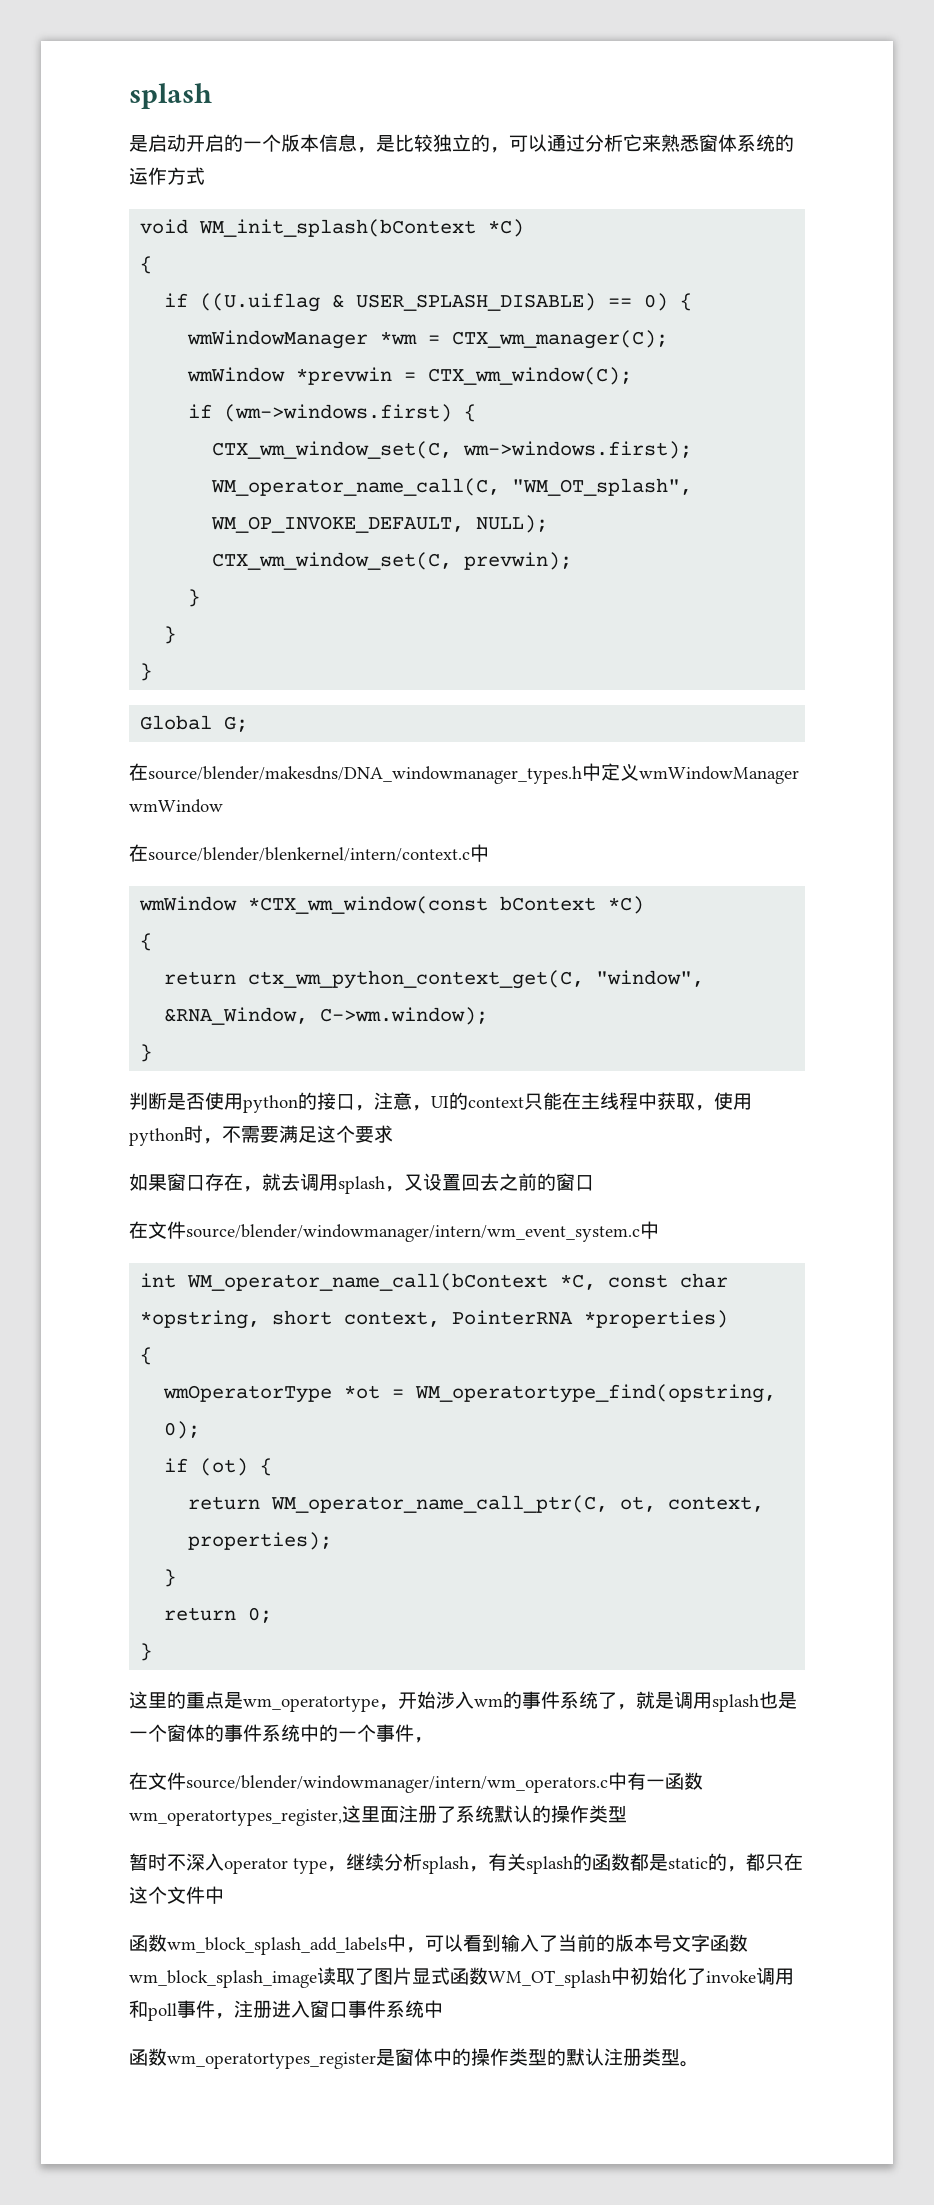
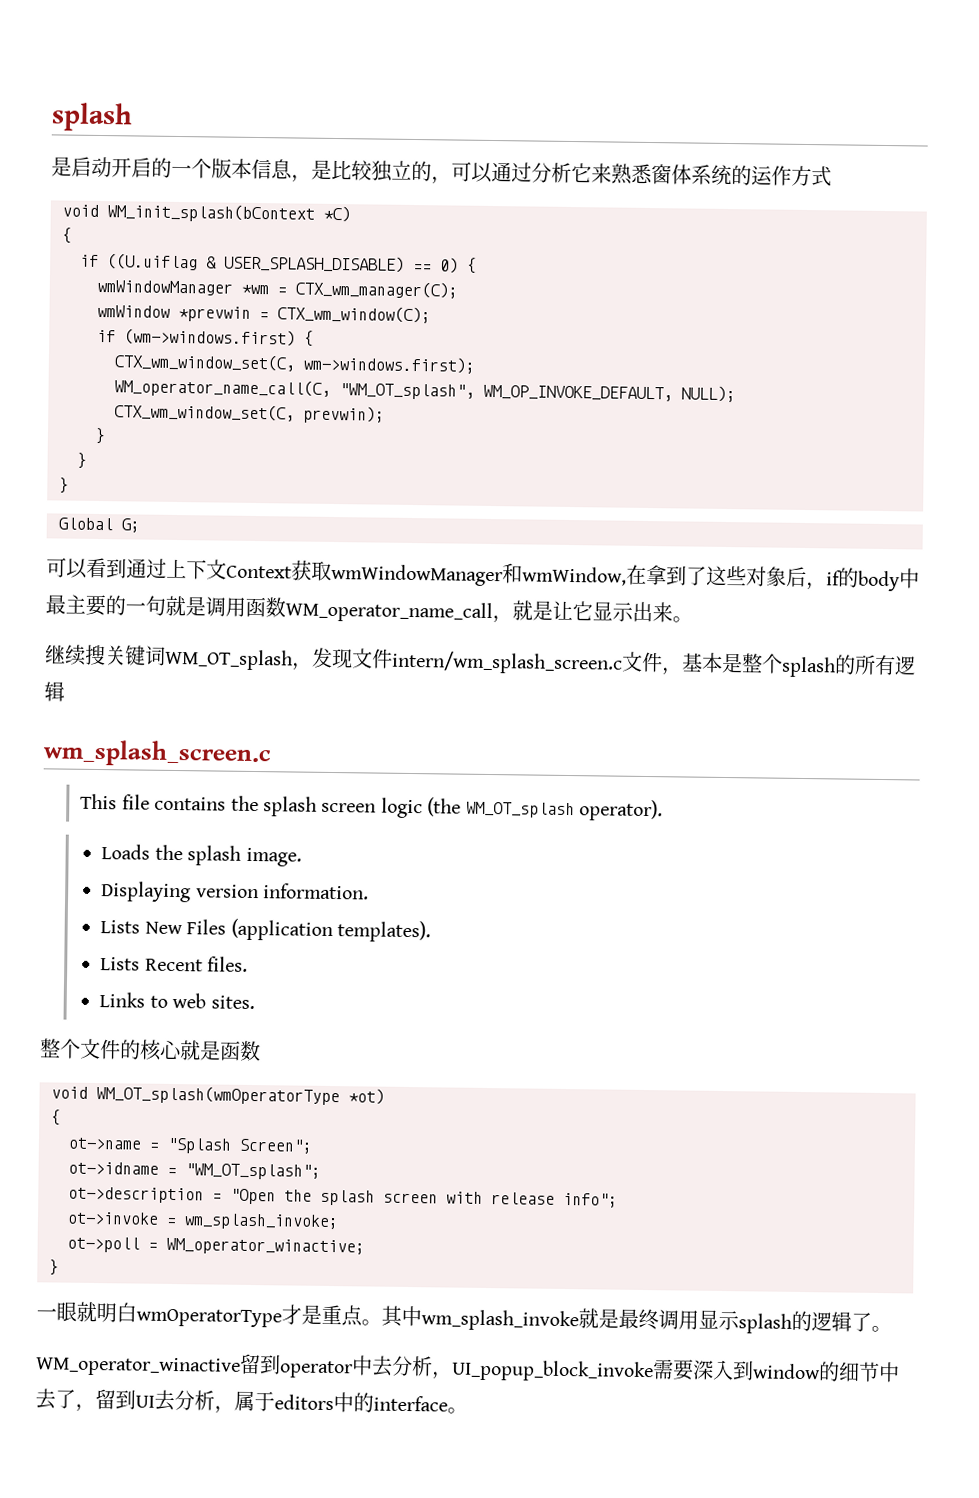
- 在source/blender/makesdns/DNA_windowmanager_types.h中定义wmWindowManager wmWindow
- 在source/blender/blenkernel/intern/context.c中
- wmWindow *CTX_wm_window(const bContext *C)
+ 可以看到通过上下文Context获取wmWindowManager和wmWindow,在拿到了这些对象后，if的body中最主要的一句就是调用函数WM_operator_name_call，就是让它显示出来。
+ 继续搜关键词WM_OT_splash，发现文件intern/wm_splash_screen.c文件，基本是整个splash的所有逻辑
+ wm_splash_screen.c
+ This file contains the splash screen logic (the WM_OT_splash operator).
+ Loads the splash image.
+ Displaying version information.
+ Lists New Files (application templates).
+ Lists Recent files.
+ Links to web sites.
+ 整个文件的核心就是函数
+ void WM_OT_splash(wmOperatorType *ot)
  {
- return ctx_wm_python_context_get(C, "window", &RNA_Window, C->wm.window);
+ ot->name = "Splash Screen";
+ ot->idname = "WM_OT_splash";
+ ot->description = "Open the splash screen with release info";
+ ot->invoke = wm_splash_invoke;
+ ot->poll = WM_operator_winactive;
  }
- 判断是否使用python的接口，注意，UI的context只能在主线程中获取，使用python时，不需要满足这个要求
- 如果窗口存在，就去调用splash，又设置回去之前的窗口
- 在文件source/blender/windowmanager/intern/wm_event_system.c中
- int WM_operator_name_call(bContext *C, const char *opstring, short context, PointerRNA *properties)
- {
- wmOperatorType *ot = WM_operatortype_find(opstring, 0);
- if (ot) {
- return WM_operator_name_call_ptr(C, ot, context, properties);
- }
- return 0;
- }
- 这里的重点是wm_operatortype，开始涉入wm的事件系统了，就是调用splash也是一个窗体的事件系统中的一个事件，
- 在文件source/blender/windowmanager/intern/wm_operators.c中有一函数wm_operatortypes_register,这里面注册了系统默认的操作类型
- 暂时不深入operator type，继续分析splash，有关splash的函数都是static的，都只在这个文件中
- 函数wm_block_splash_add_labels中，可以看到输入了当前的版本号文字函数wm_block_splash_image读取了图片显式函数WM_OT_splash中初始化了invoke调用和poll事件，注册进入窗口事件系统中
- 函数wm_operatortypes_register是窗体中的操作类型的默认注册类型。
+ 一眼就明白wmOperatorType才是重点。其中wm_splash_invoke就是最终调用显示splash的逻辑了。
+ WM_operator_winactive留到operator中去分析，UI_popup_block_invoke需要深入到window的细节中去了，留到UI去分析，属于editors中的interface。

